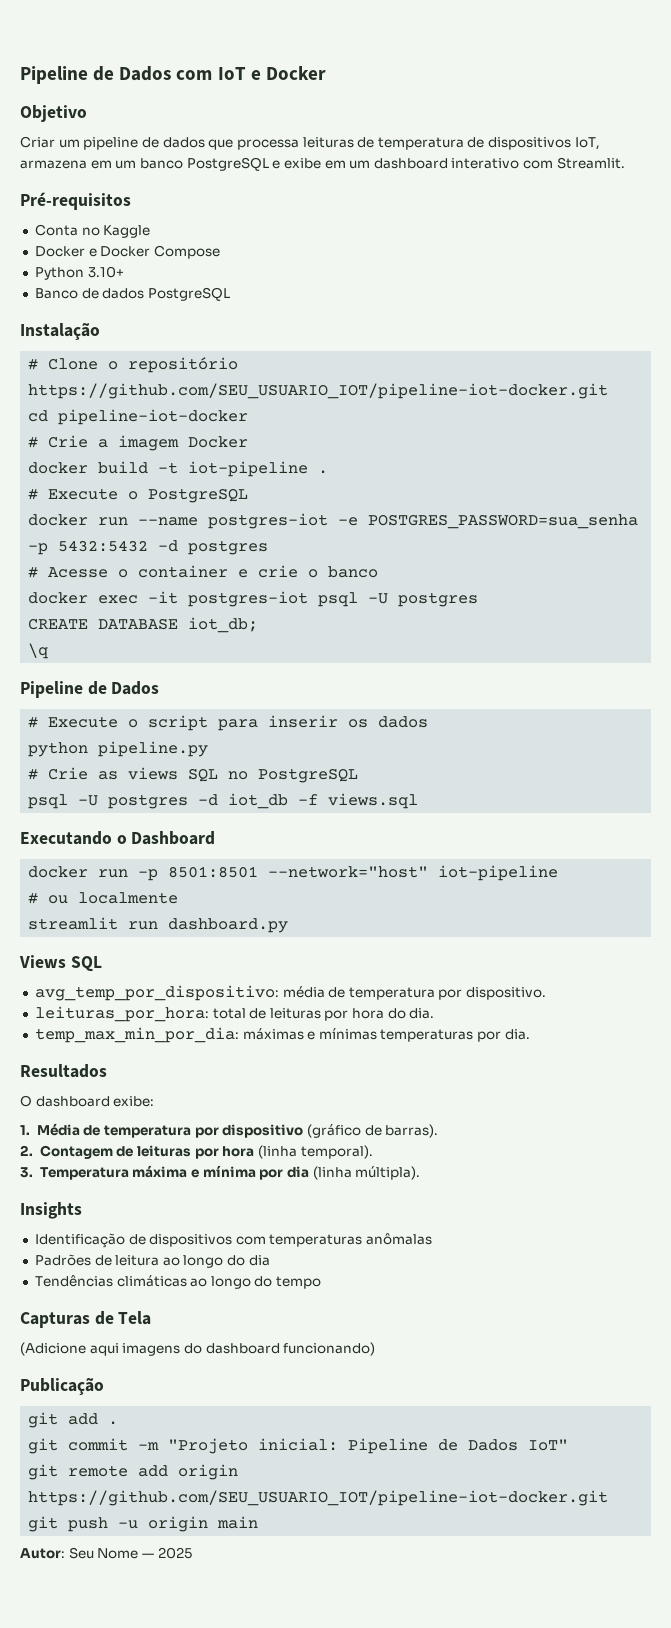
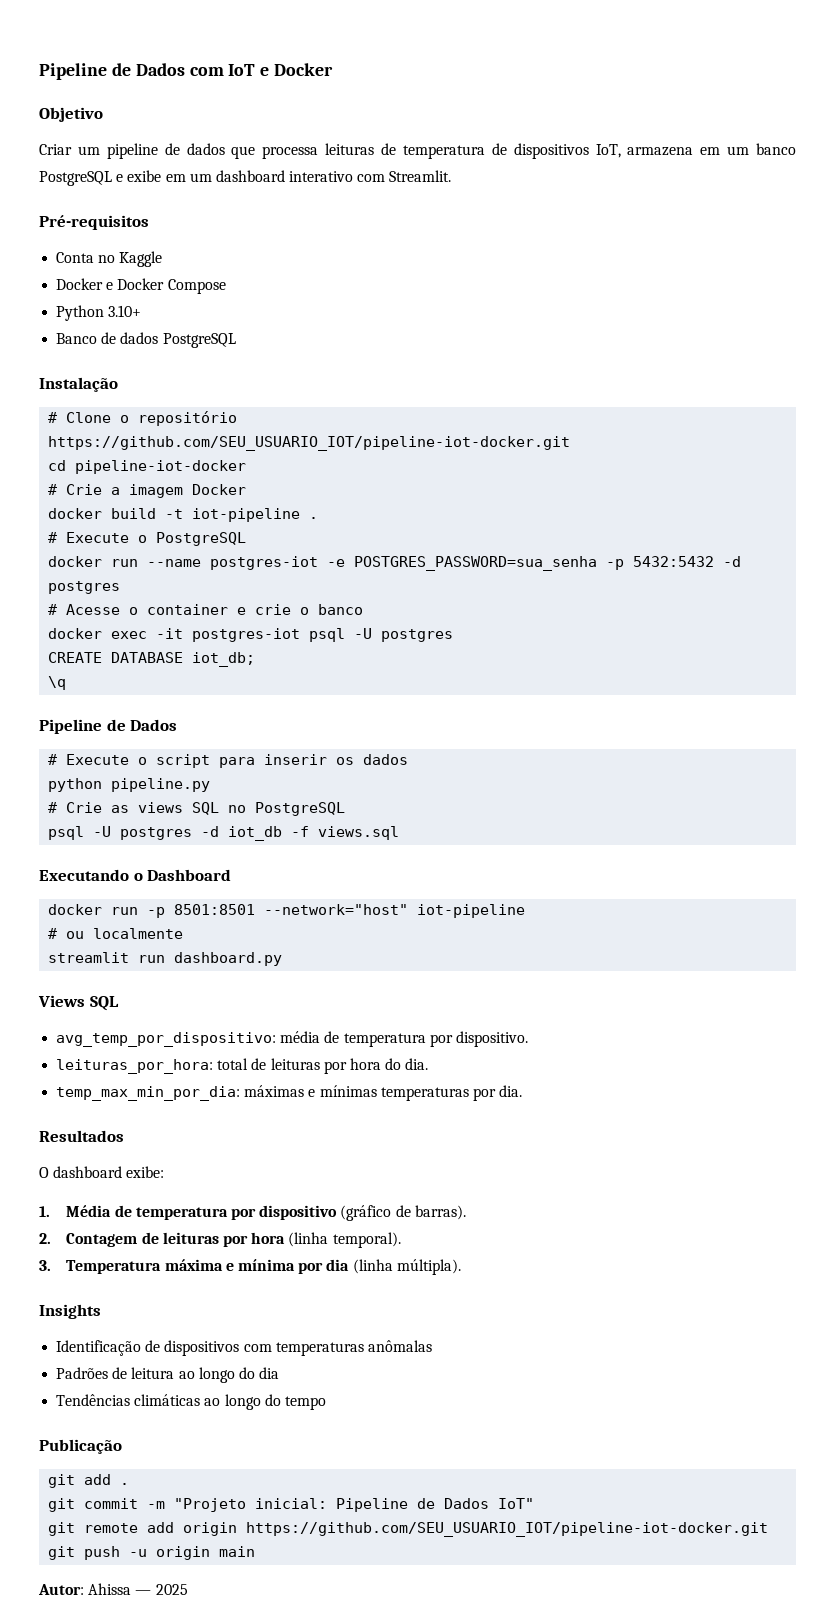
- Capturas de Tela
- (Adicione aqui imagens do dashboard funcionando)
- Autor: Seu Nome — 2025
+ Autor: Ahissa — 2025

